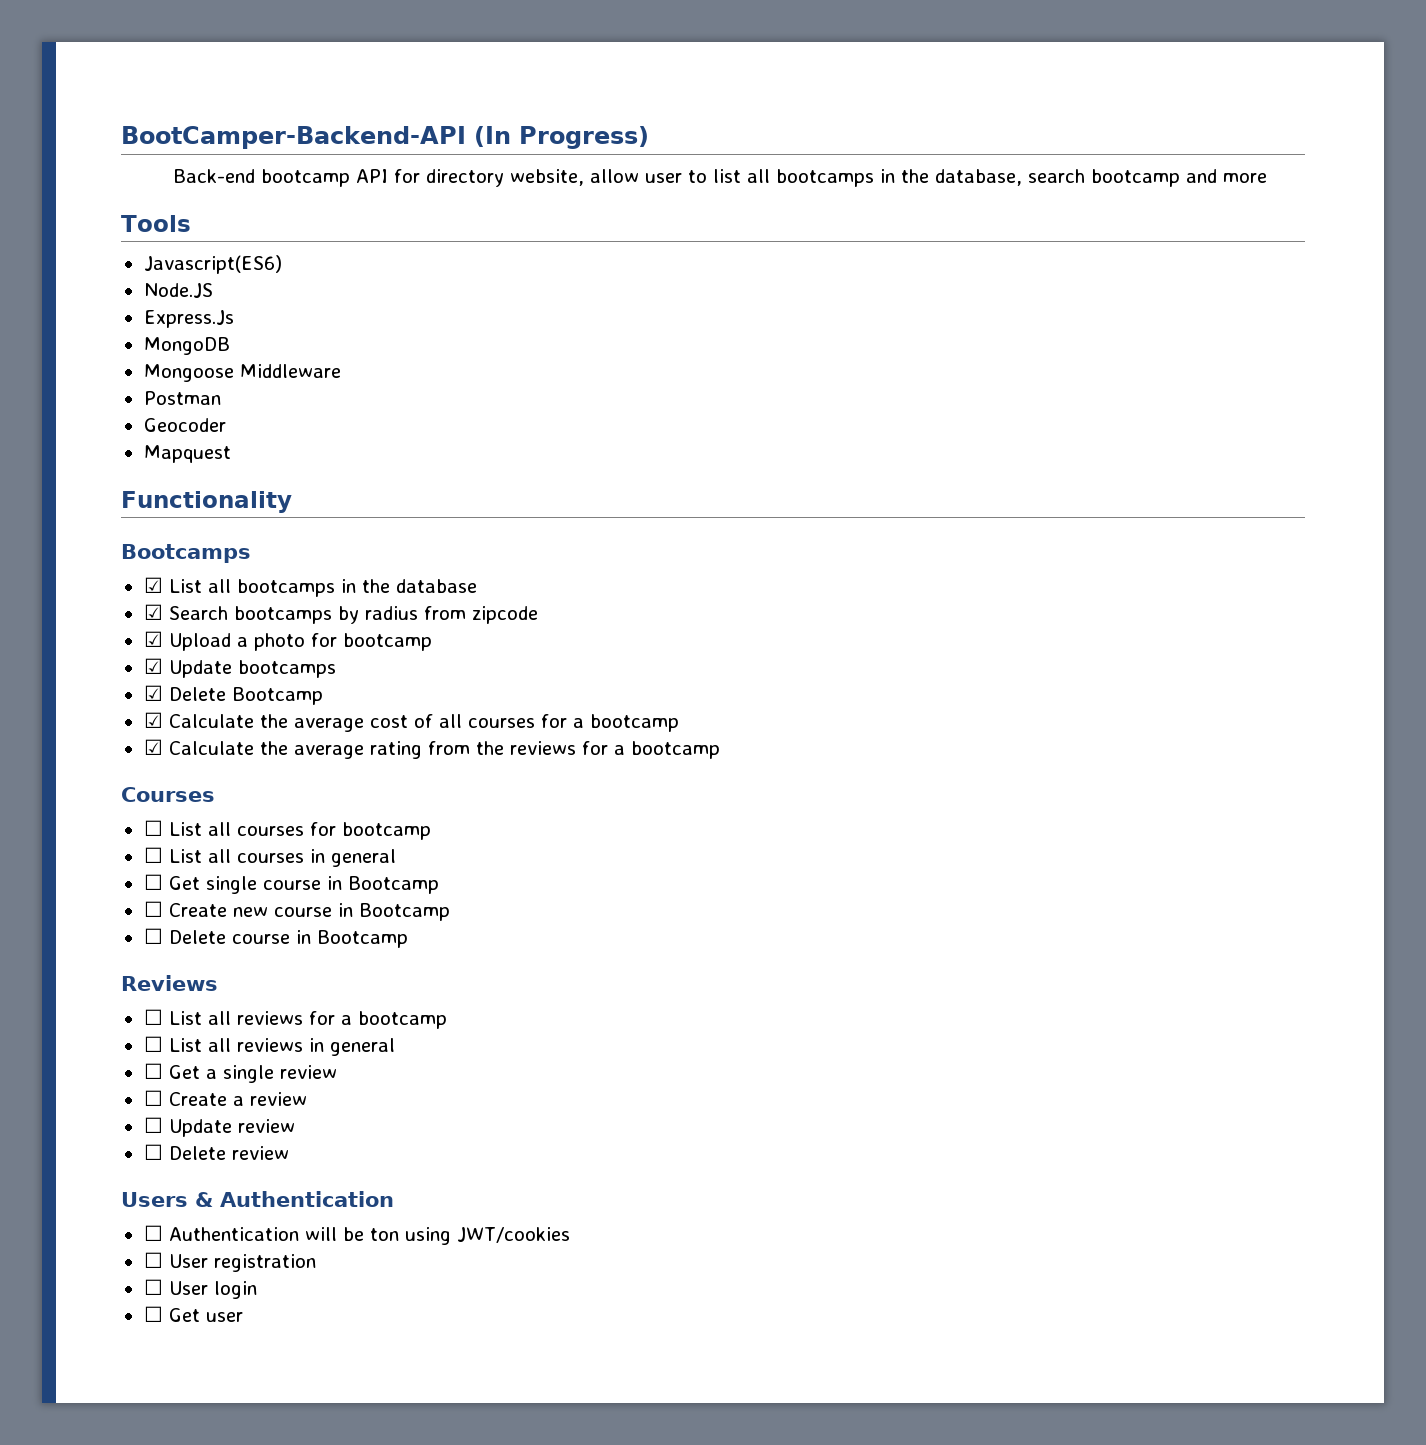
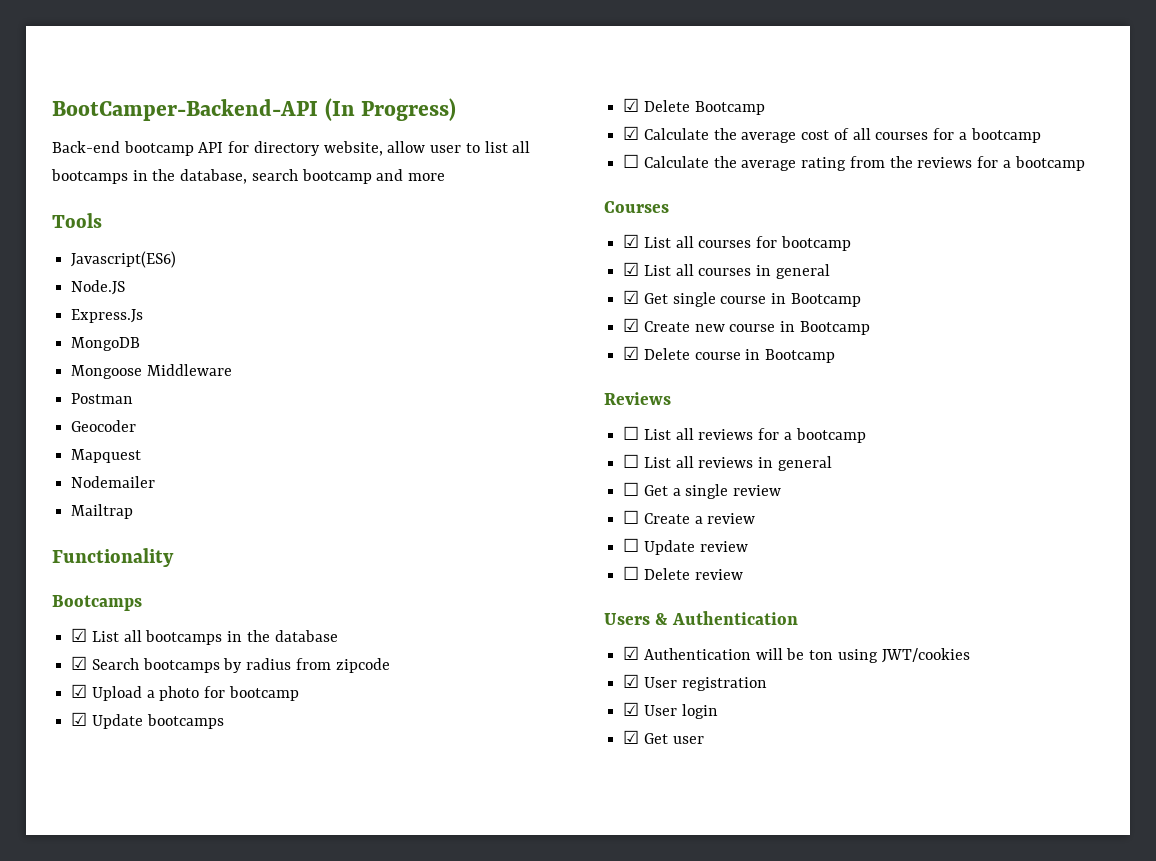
+ Nodemailer
+ Mailtrap
- ☑ Calculate the average rating from the reviews for a bootcamp
+ ☐ Calculate the average rating from the reviews for a bootcamp
- ☐ List all courses for bootcamp
+ ☑ List all courses for bootcamp
- ☐ List all courses in general
+ ☑ List all courses in general
- ☐ Get single course in Bootcamp
+ ☑ Get single course in Bootcamp
- ☐ Create new course in Bootcamp
+ ☑ Create new course in Bootcamp
- ☐ Delete course in Bootcamp
+ ☑ Delete course in Bootcamp
- ☐ Authentication will be ton using JWT/cookies
+ ☑ Authentication will be ton using JWT/cookies
- ☐ User registration
+ ☑ User registration
- ☐ User login
+ ☑ User login
- ☐ Get user
+ ☑ Get user

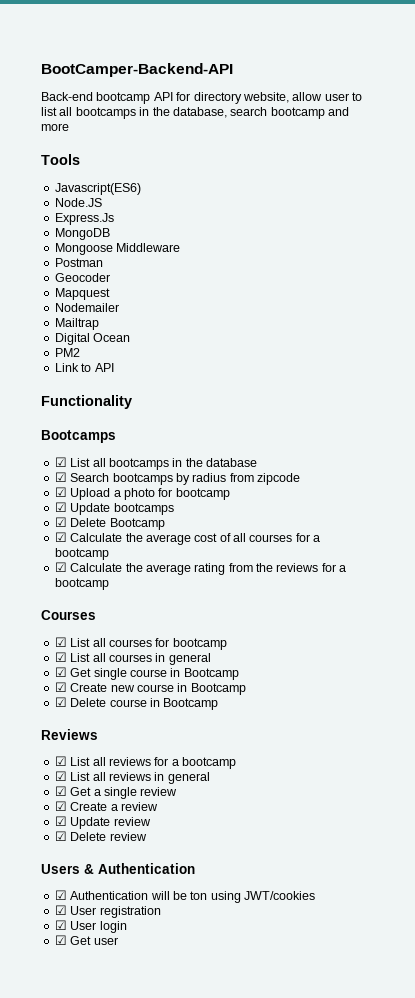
- BootCamper-Backend-API (In Progress)
+ BootCamper-Backend-API
+ Digital Ocean
+ PM2
+ Link to API
- ☐ Calculate the average rating from the reviews for a bootcamp
+ ☑ Calculate the average rating from the reviews for a bootcamp
- ☐ List all reviews for a bootcamp
+ ☑ List all reviews for a bootcamp
- ☐ List all reviews in general
+ ☑ List all reviews in general
- ☐ Get a single review
+ ☑ Get a single review
- ☐ Create a review
+ ☑ Create a review
- ☐ Update review
+ ☑ Update review
- ☐ Delete review
+ ☑ Delete review

